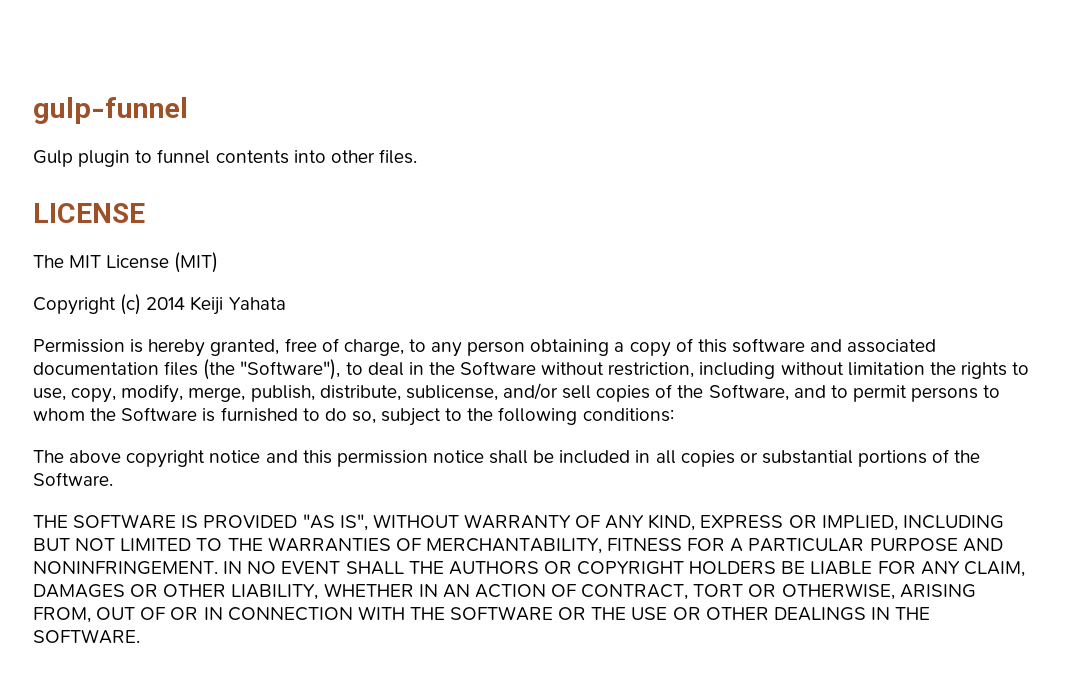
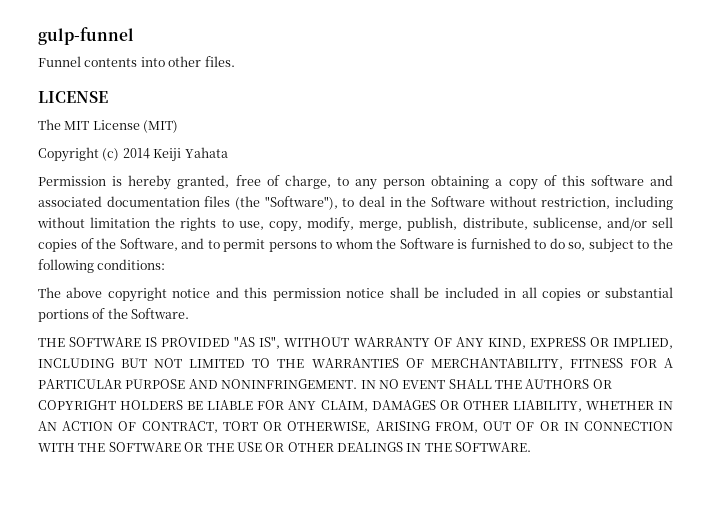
- Gulp plugin to funnel contents into other files.
+ Funnel contents into other files.

